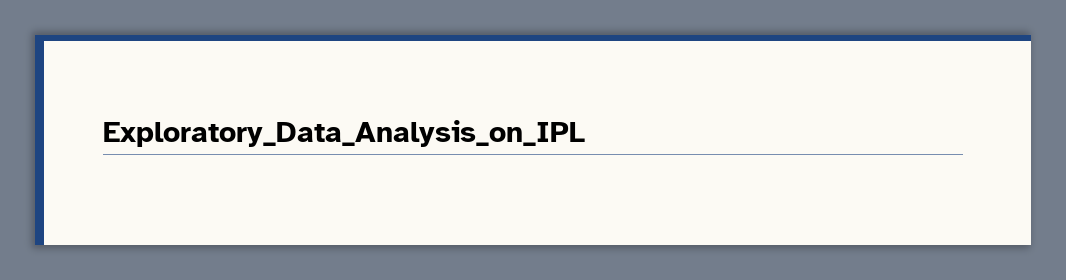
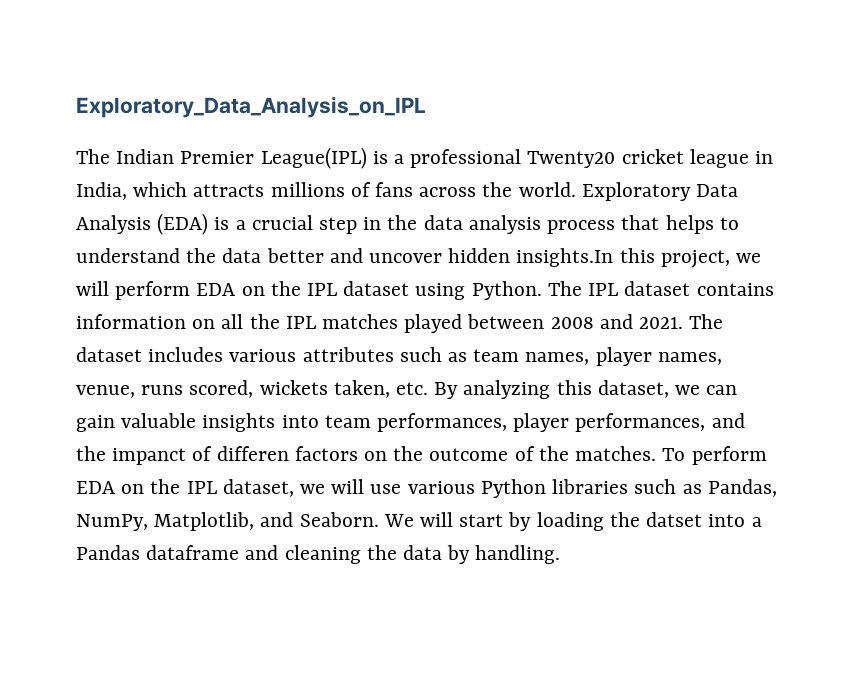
+ The Indian Premier League(IPL) is a professional Twenty20 cricket league in India, which attracts millions of fans across the world. Exploratory Data Analysis (EDA) is a crucial step in the data analysis process that helps to understand the data better and uncover hidden insights.In this project, we will perform EDA on the IPL dataset using Python. The IPL dataset contains information on all the IPL matches played between 2008 and 2021. The dataset includes various attributes such as team names, player names, venue, runs scored, wickets taken, etc. By analyzing this dataset, we can gain valuable insights into team performances, player performances, and the impanct of differen factors on the outcome of the matches. To perform EDA on the IPL dataset, we will use various Python libraries such as Pandas, NumPy, Matplotlib, and Seaborn. We will start by loading the datset into a Pandas dataframe and cleaning the data by handling.

